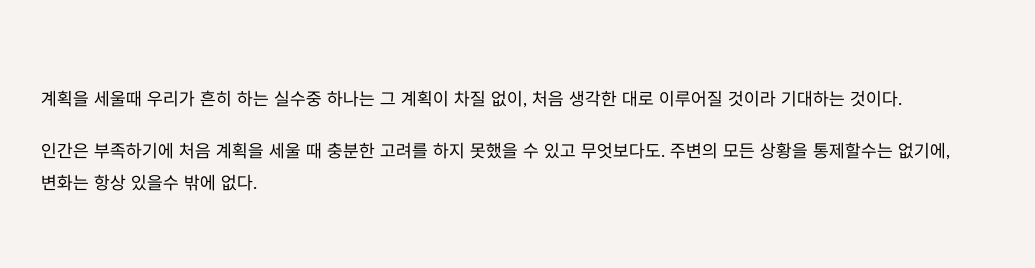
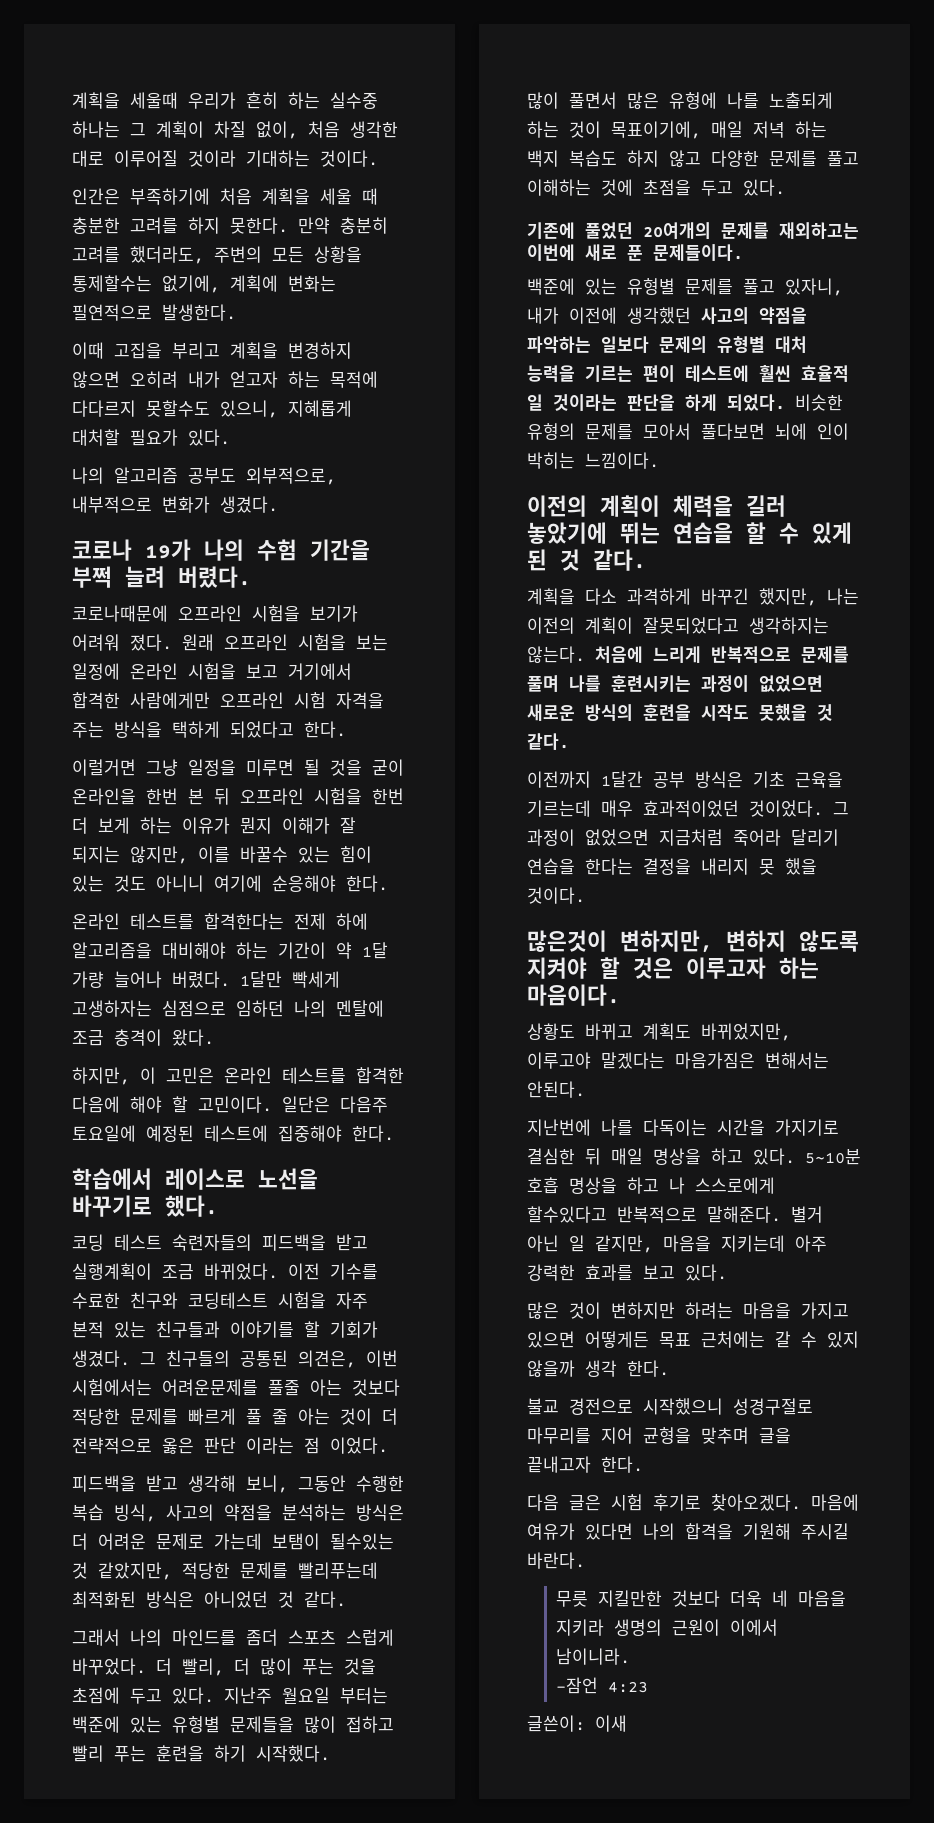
- 인간은 부족하기에 처음 계획을 세울 때 충분한 고려를 하지 못했을 수 있고 무엇보다도. 주변의 모든 상황을 통제할수는 없기에, 변화는 항상 있을수 밖에 없다.
+ 인간은 부족하기에 처음 계획을 세울 때 충분한 고려를 하지 못한다. 만약 충분히 고려를 했더라도, 주변의 모든 상황을 통제할수는 없기에, 계획에 변화는 필연적으로 발생한다.
+ 이때 고집을 부리고 계획을 변경하지 않으면 오히려 내가 얻고자 하는 목적에 다다르지 못할수도 있으니, 지혜롭게 대처할 필요가 있다.
+ 나의 알고리즘 공부도 외부적으로, 내부적으로 변화가 생겼다.
+ 코로나 19가 나의 수험 기간을 부쩍 늘려 버렸다.
+ 코로나때문에 오프라인 시험을 보기가 어려워 졌다. 원래 오프라인 시험을 보는 일정에 온라인 시험을 보고 거기에서 합격한 사람에게만 오프라인 시험 자격을 주는 방식을 택하게 되었다고 한다.
+ 이럴거면 그냥 일정을 미루면 될 것을 굳이 온라인을 한번 본 뒤 오프라인 시험을 한번 더 보게 하는 이유가 뭔지 이해가 잘 되지는 않지만, 이를 바꿀수 있는 힘이 있는 것도 아니니 여기에 순응해야 한다.
+ 온라인 테스트를 합격한다는 전제 하에 알고리즘을 대비해야 하는 기간이 약 1달 가량 늘어나 버렸다. 1달만 빡세게 고생하자는 심점으로 임하던 나의 멘탈에 조금 충격이 왔다.
+ 하지만, 이 고민은 온라인 테스트를 합격한 다음에 해야 할 고민이다. 일단은 다음주 토요일에 예정된 테스트에 집중해야 한다.
+ 학습에서 레이스로 노선을 바꾸기로 했다.
+ 코딩 테스트 숙련자들의 피드백을 받고 실행계획이 조금 바뀌었다. 이전 기수를 수료한 친구와 코딩테스트 시험을 자주 본적 있는 친구들과 이야기를 할 기회가 생겼다. 그 친구들의 공통된 의견은, 이번 시험에서는 어려운문제를 풀줄 아는 것보다 적당한 문제를 빠르게 풀 줄 아는 것이 더 전략적으로 옳은 판단 이라는 점 이었다.
+ 피드백을 받고 생각해 보니, 그동안 수행한 복습 빙식, 사고의 약점을 분석하는 방식은 더 어려운 문제로 가는데 보탬이 될수있는 것 같았지만, 적당한 문제를 빨리푸는데 최적화된 방식은 아니었던 것 같다.
+ 그래서 나의 마인드를 좀더 스포츠 스럽게 바꾸었다. 더 빨리, 더 많이 푸는 것을 초점에 두고 있다. 지난주 월요일 부터는 백준에 있는 유형별 문제들을 많이 접하고 빨리 푸는 훈련을 하기 시작했다.
+ 많이 풀면서 많은 유형에 나를 노출되게 하는 것이 목표이기에, 매일 저녁 하는 백지 복습도 하지 않고 다양한 문제를 풀고 이해하는 것에 초점을 두고 있다.
+ 기존에 풀었던 20여개의 문제를 재외하고는 이번에 새로 푼 문제들이다.
+ 백준에 있는 유형별 문제를 풀고 있자니, 내가 이전에 생각했던 사고의 약점을 파악하는 일보다 문제의 유형별 대처 능력을 기르는 편이 테스트에 훨씬 효율적 일 것이라는 판단을 하게 되었다. 비슷한 유형의 문제를 모아서 풀다보면 뇌에 인이 박히는 느낌이다.
+ 이전의 계획이 체력을 길러 놓았기에 뛰는 연습을 할 수 있게 된 것 같다.
+ 계획을 다소 과격하게 바꾸긴 했지만, 나는 이전의 계획이 잘못되었다고 생각하지는 않는다. 처음에 느리게 반복적으로 문제를 풀며 나를 훈련시키는 과정이 없었으면 새로운 방식의 훈련을 시작도 못했을 것 같다.
+ 이전까지 1달간 공부 방식은 기초 근육을 기르는데 매우 효과적이었던 것이었다. 그 과정이 없었으면 지금처럼 죽어라 달리기 연습을 한다는 결정을 내리지 못 했을 것이다.
+ 많은것이 변하지만, 변하지 않도록 지켜야 할 것은 이루고자 하는 마음이다.
+ 상황도 바뀌고 계획도 바뀌었지만, 이루고야 말겠다는 마음가짐은 변해서는 안된다.
+ 지난번에 나를 다독이는 시간을 가지기로 결심한 뒤 매일 명상을 하고 있다. 5~10분 호흡 명상을 하고 나 스스로에게 할수있다고 반복적으로 말해준다. 별거 아닌 일 같지만, 마음을 지키는데 아주 강력한 효과를 보고 있다.
+ 많은 것이 변하지만 하려는 마음을 가지고 있으면 어떻게든 목표 근처에는 갈 수 있지 않을까 생각 한다.
+ 불교 경전으로 시작했으니 성경구절로 마무리를 지어 균형을 맞추며 글을 끝내고자 한다.
+ 다음 글은 시험 후기로 찾아오겠다. 마음에 여유가 있다면 나의 합격을 기원해 주시길 바란다.
+ 무릇 지킬만한 것보다 더욱 네 마음을 지키라 생명의 근원이 이에서 남이니라.
+ -잠언 4:23
+ 글쓴이: 이새

